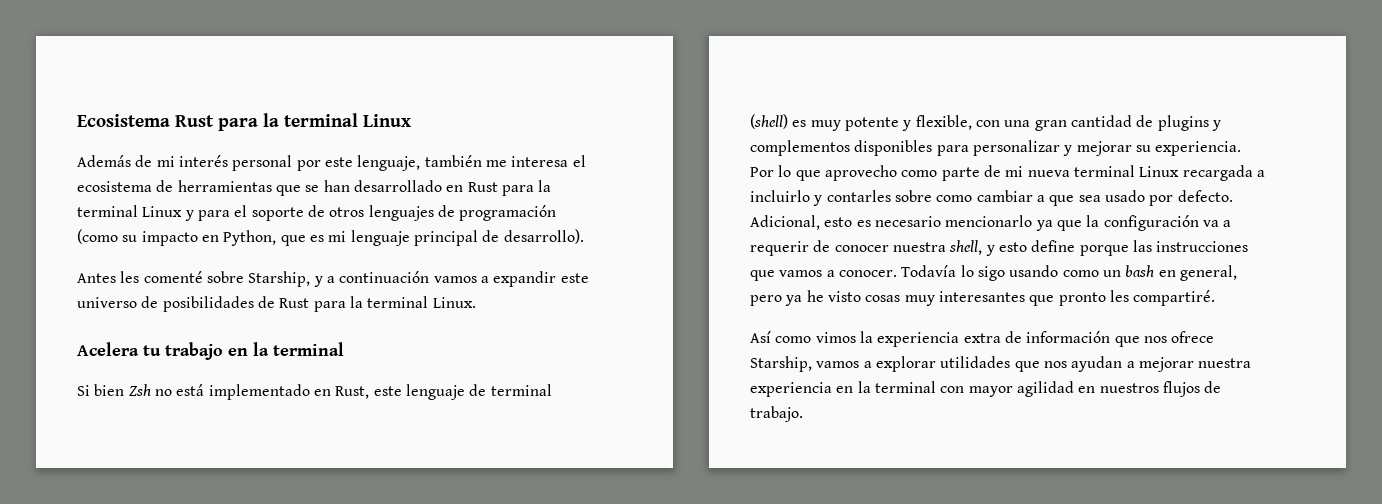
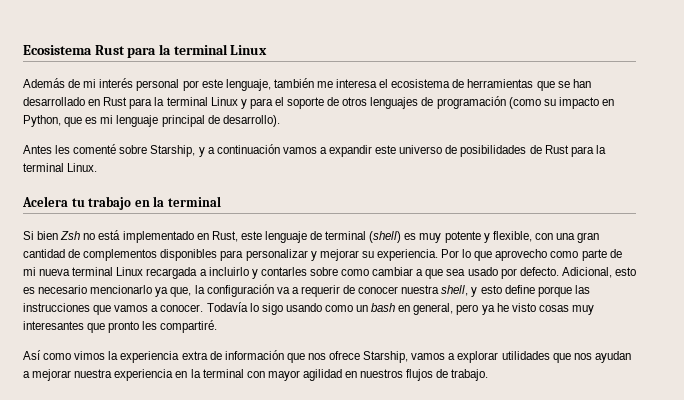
- Si bien Zsh no está implementado en Rust, este lenguaje de terminal (shell) es muy potente y flexible, con una gran cantidad de plugins y complementos disponibles para personalizar y mejorar su experiencia.
+ Si bien Zsh no está implementado en Rust, este lenguaje de terminal (shell) es muy potente y flexible, con una gran cantidad de complementos disponibles para personalizar y mejorar su experiencia.
- Adicional, esto es necesario mencionarlo ya que la configuración va a requerir de conocer nuestra shell, y esto define porque las instrucciones que vamos a conocer.
+ Adicional, esto es necesario mencionarlo ya que, la configuración va a requerir de conocer nuestra shell, y esto define porque las instrucciones que vamos a conocer.

